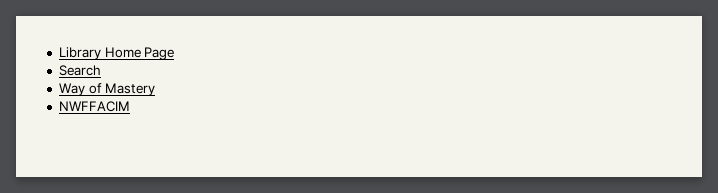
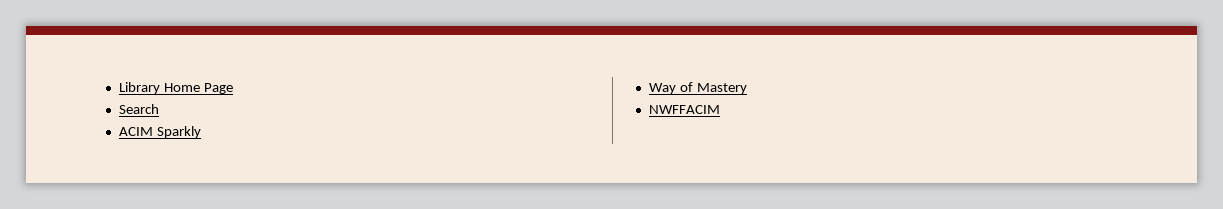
+ ACIM Sparkly

